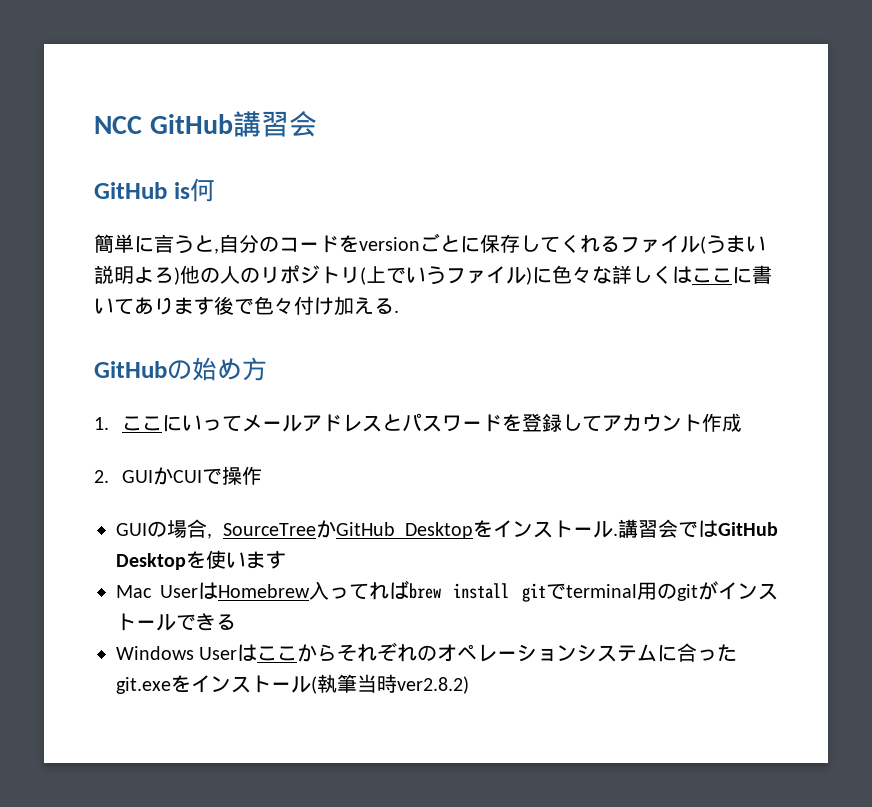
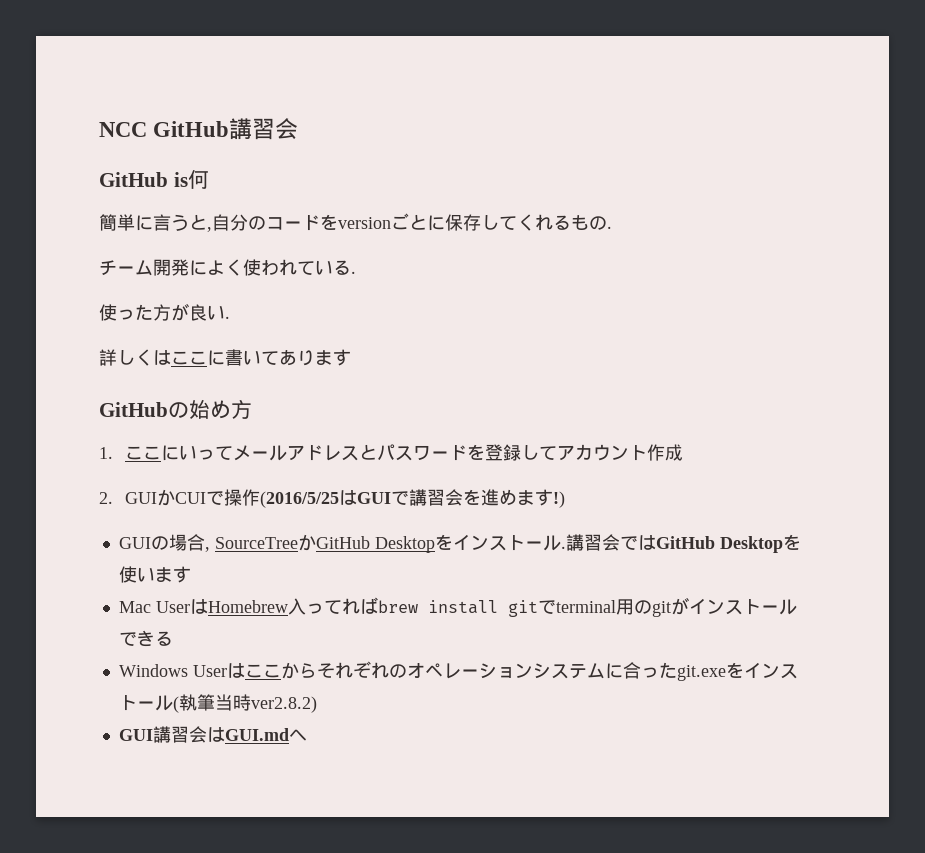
- 簡単に言うと,自分のコードをversionごとに保存してくれるファイル(うまい説明よろ)他の人のリポジトリ(上でいうファイル)に色々な詳しくはここに書いてあります後で色々付け加える.
+ 簡単に言うと,自分のコードをversionごとに保存してくれるもの.
+ チーム開発によく使われている.
+ 使った方が良い.
+ 詳しくはここに書いてあります
- 2. GUIかCUIで操作
+ 2. GUIかCUIで操作(2016/5/25はGUIで講習会を進めます!)
+ GUI講習会はGUI.mdへ

